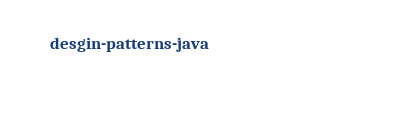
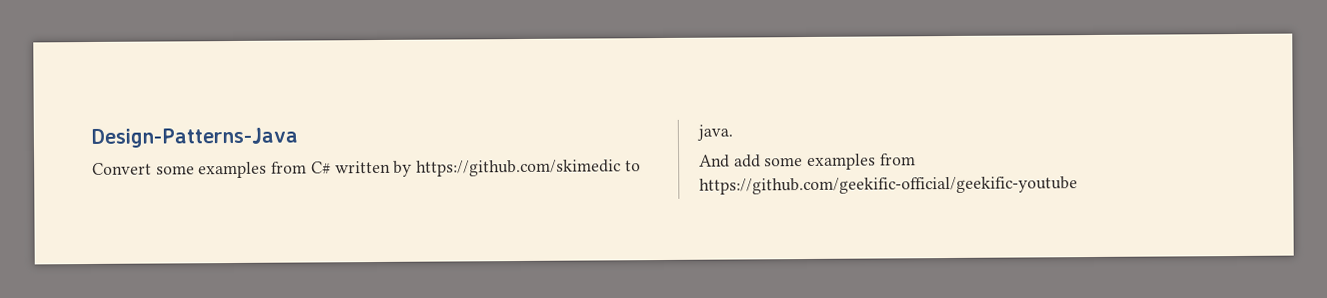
- desgin-patterns-java
+ Design-Patterns-Java
+ Convert some examples from C# written by https://github.com/skimedic to java.
+ And add some examples from https://github.com/geekific-official/geekific-youtube

